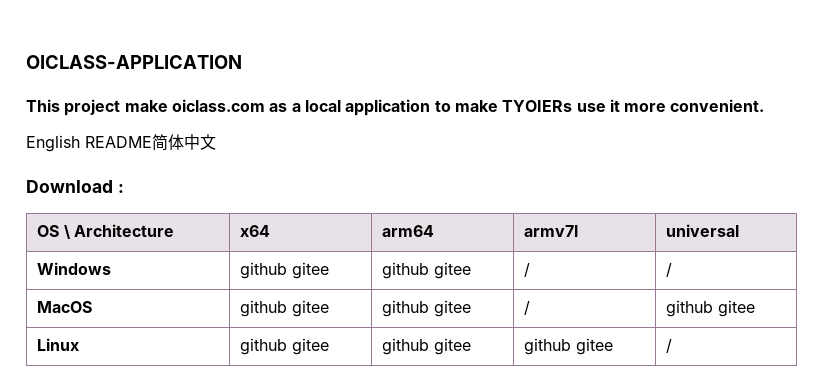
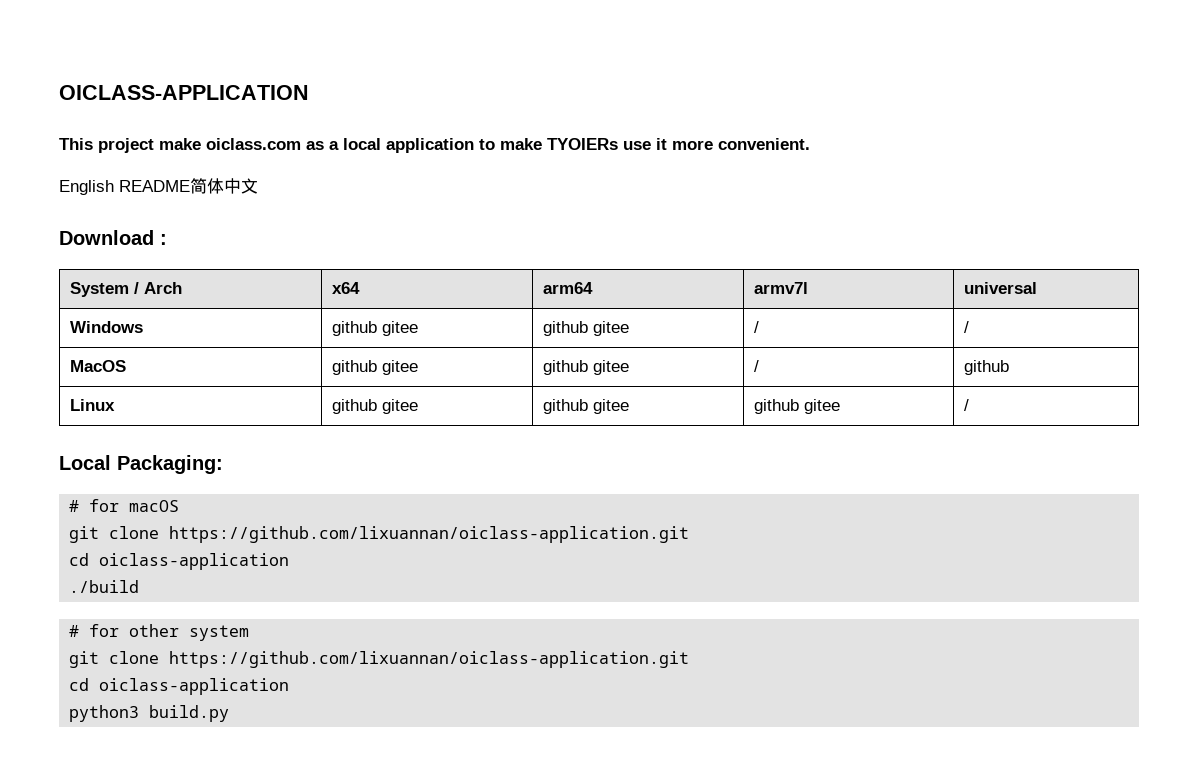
- OS \ Architecture | x64 | arm64 | armv7l | universal
+ System / Arch | x64 | arm64 | armv7l | universal
- MacOS | github gitee | github gitee | / | github gitee
+ MacOS | github gitee | github gitee | / | github
+ Local Packaging:
+ # for macOS
+ git clone https://github.com/lixuannan/oiclass-application.git
+ cd oiclass-application
+ ./build
+ # for other system
+ git clone https://github.com/lixuannan/oiclass-application.git
+ cd oiclass-application
+ python3 build.py

